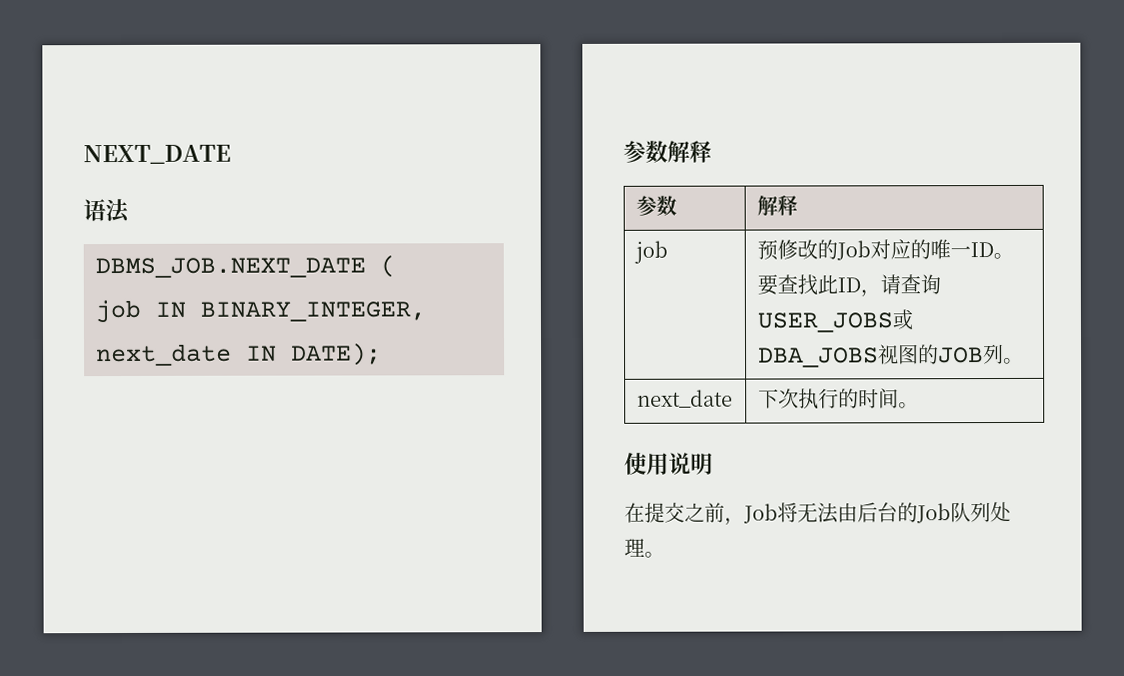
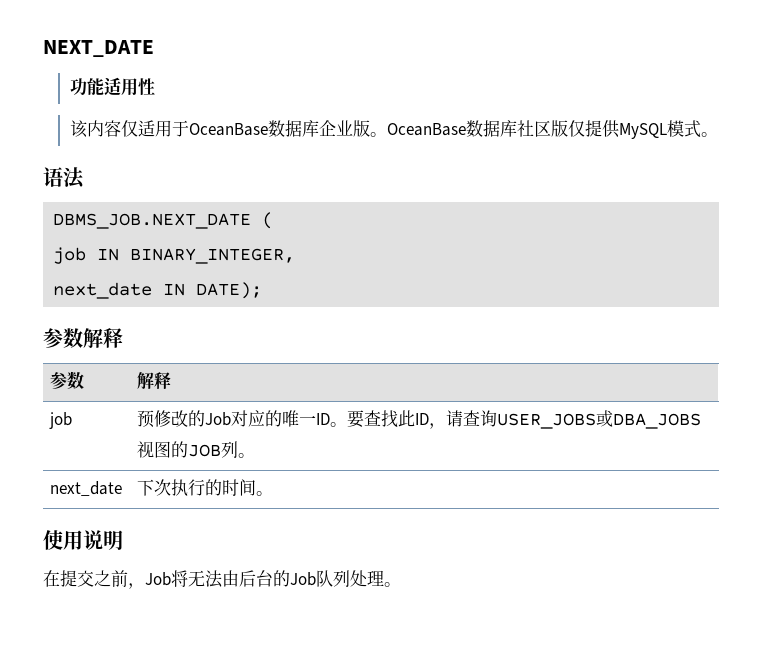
+ 功能适用性
+ 该内容仅适用于OceanBase数据库企业版。OceanBase数据库社区版仅提供MySQL模式。

